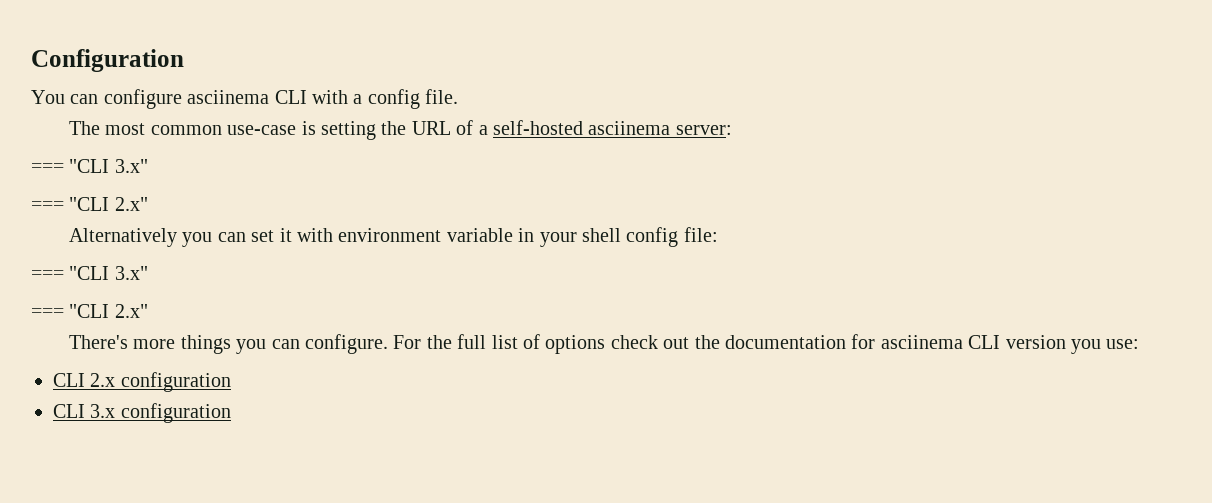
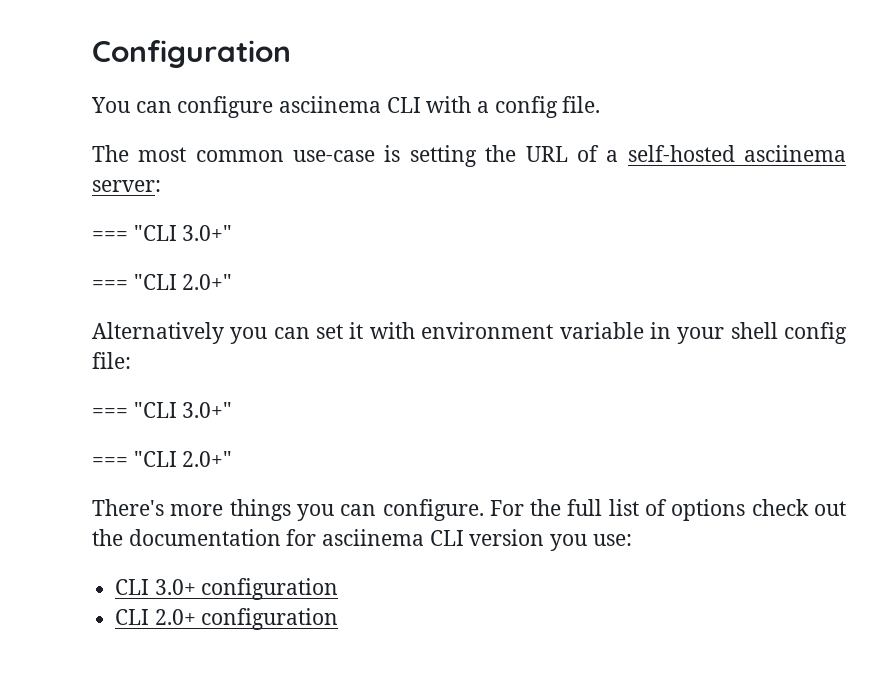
  The most common use-case is setting the URL of a self-hosted asciinema server:
- === "CLI 3.x"
- === "CLI 2.x"
+ === "CLI 3.0+"
+ === "CLI 2.0+"
  Alternatively you can set it with environment variable in your shell config file:
- === "CLI 3.x"
- === "CLI 2.x"
+ === "CLI 3.0+"
+ === "CLI 2.0+"
- CLI 2.x configuration
+ CLI 3.0+ configuration
- CLI 3.x configuration
+ CLI 2.0+ configuration

